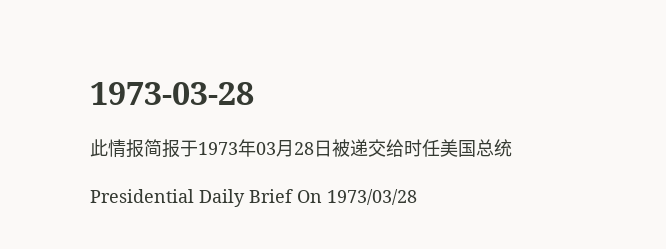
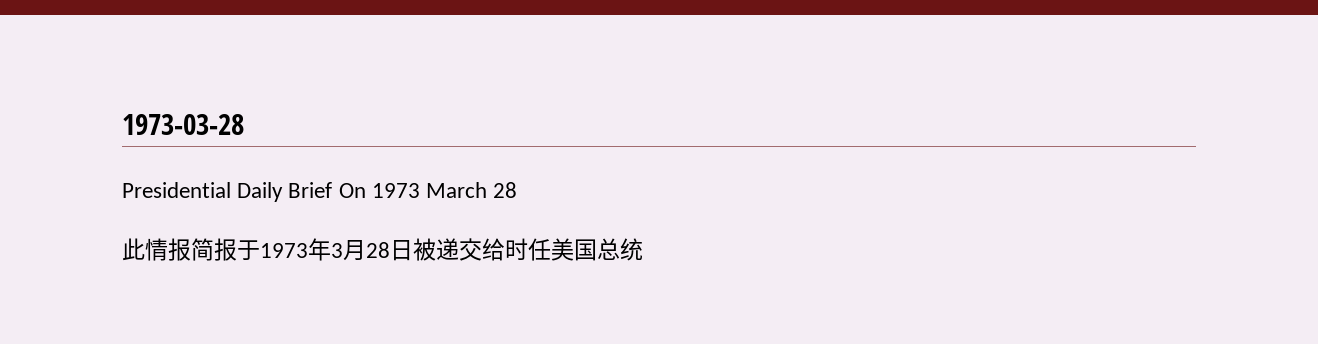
+ Presidential Daily Brief On 1973 March 28
- 此情报简报于1973年03月28日被递交给时任美国总统
+ 此情报简报于1973年3月28日被递交给时任美国总统
- Presidential Daily Brief On 1973/03/28

